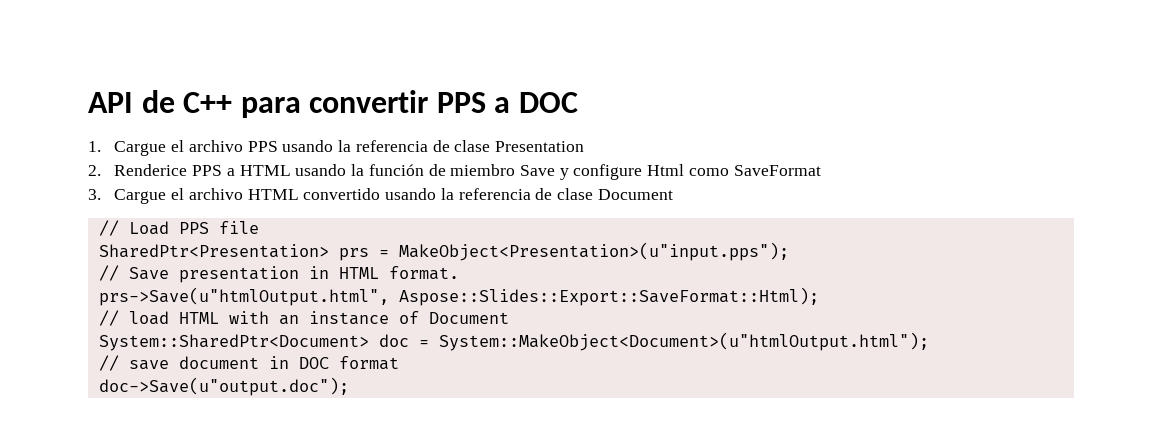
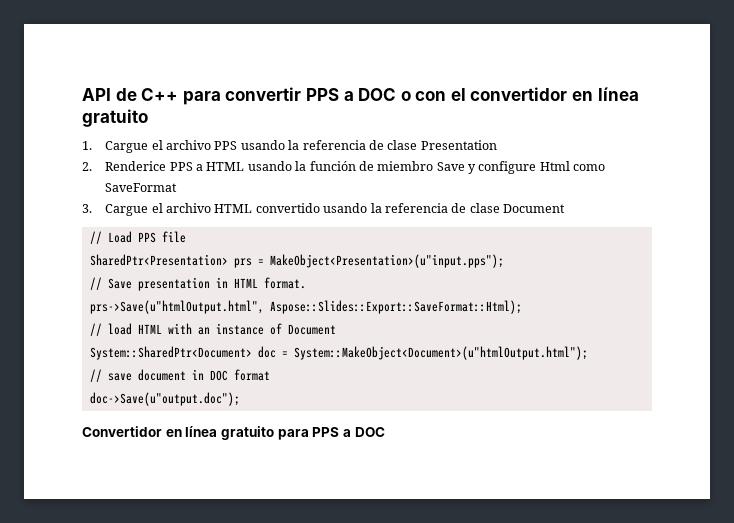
- API de C++ para convertir PPS a DOC
+ API de C++ para convertir PPS a DOC o con el convertidor en línea gratuito
+ Convertidor en línea gratuito para PPS a DOC

